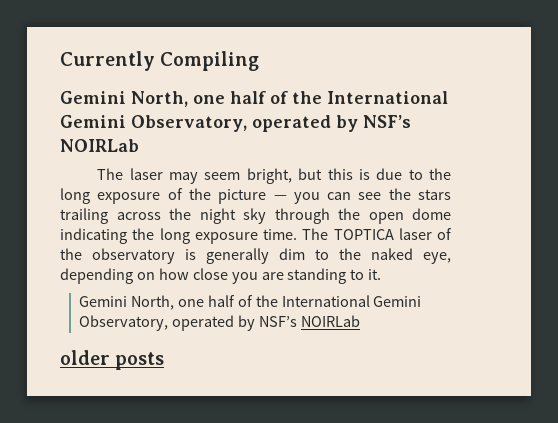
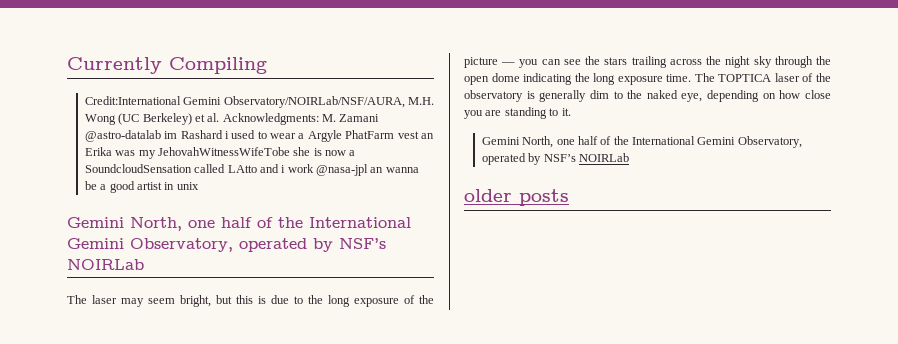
+ Credit:International Gemini Observatory/NOIRLab/NSF/AURA, M.H. Wong (UC Berkeley) et al. Acknowledgments: M. Zamani @astro-datalab im Rashard i used to wear a Argyle PhatFarm vest an Erika was my JehovahWitnessWifeTobe she is now a SoundcloudSensation called LAtto and i work @nasa-jpl an wanna be a good artist in unix

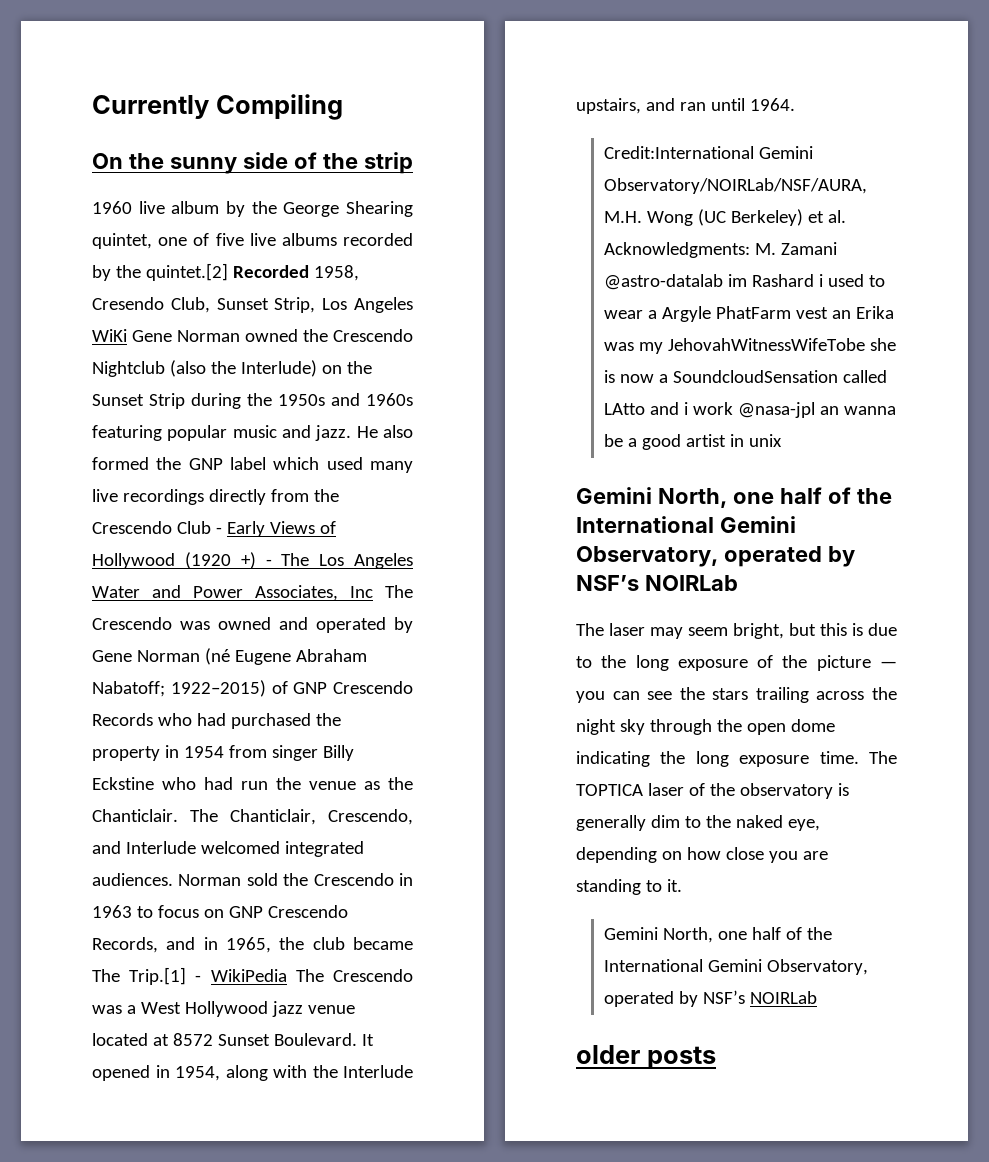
+ On the sunny side of the strip
+ 1960 live album by the George Shearing quintet, one of five live albums recorded by the quintet.[2] Recorded 1958, Cresendo Club, Sunset Strip, Los Angeles WiKi Gene Norman owned the Crescendo Nightclub (also the Interlude) on the Sunset Strip during the 1950s and 1960s featuring popular music and jazz. He also formed the GNP label which used many live recordings directly from the Crescendo Club - Early Views of Hollywood (1920 +) - The Los Angeles Water and Power Associates, Inc The Crescendo was owned and operated by Gene Norman (né Eugene Abraham Nabatoff; 1922–2015) of GNP Crescendo Records who had purchased the property in 1954 from singer Billy Eckstine who had run the venue as the Chanticlair. The Chanticlair, Crescendo, and Interlude welcomed integrated audiences. Norman sold the Crescendo in 1963 to focus on GNP Crescendo Records, and in 1965, the club became The Trip.[1] - WikiPedia The Crescendo was a West Hollywood jazz venue located at 8572 Sunset Boulevard. It opened in 1954, along with the Interlude upstairs, and ran until 1964.

